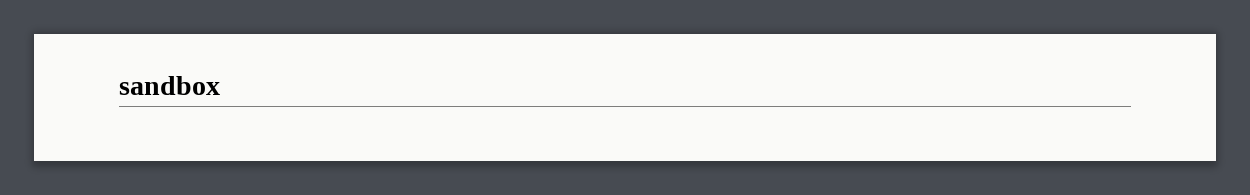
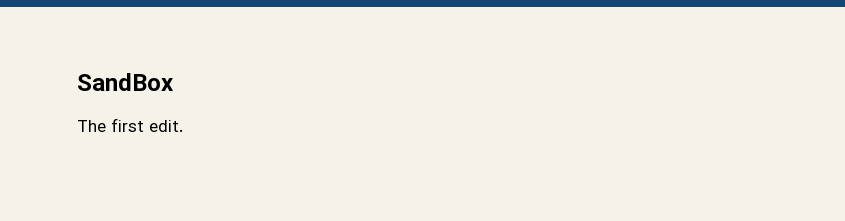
- sandbox
+ SandBox
+ The first edit.

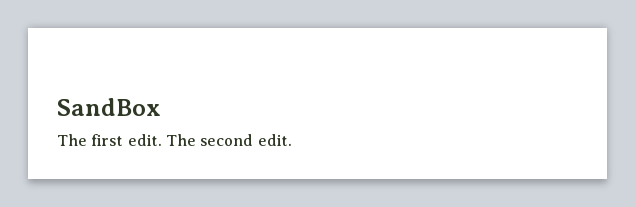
+ The second edit.

